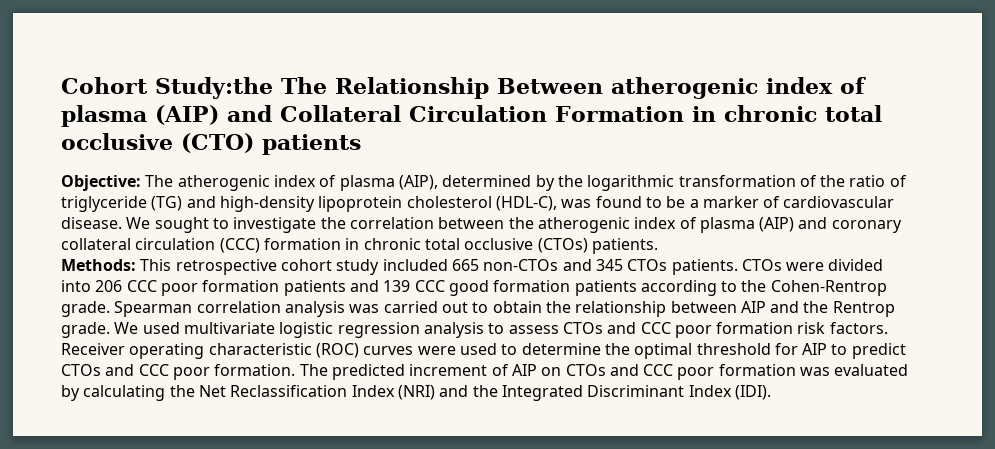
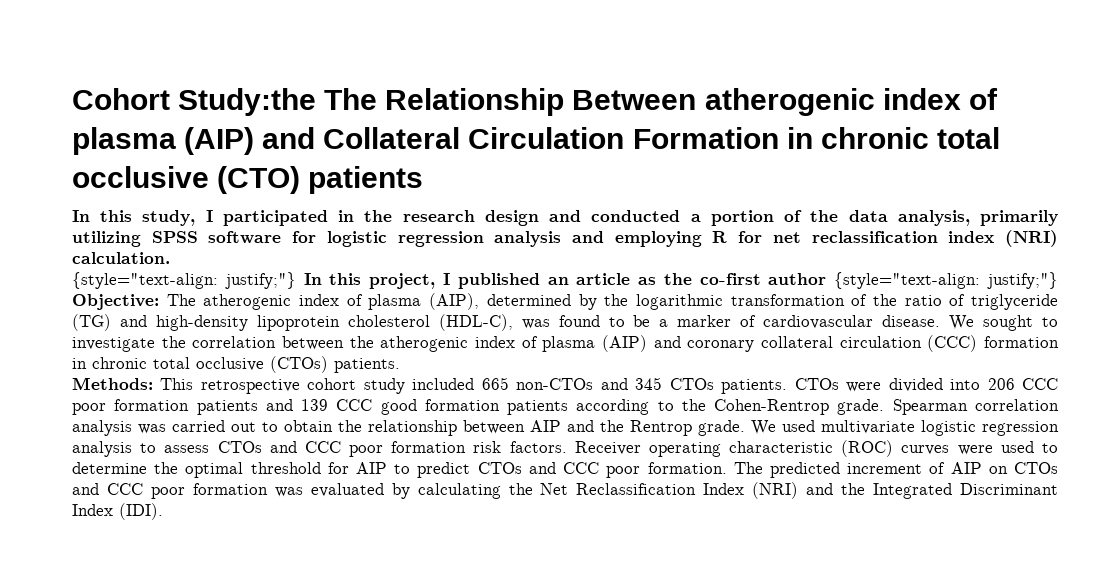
- Objective: The atherogenic index of plasma (AIP), determined by the logarithmic transformation of the ratio of triglyceride (TG) and high-density lipoprotein cholesterol (HDL-C), was found to be a marker of cardiovascular disease.
+ In this study, I participated in the research design and conducted a portion of the data analysis, primarily utilizing SPSS software for logistic regression analysis and employing R for net reclassification index (NRI) calculation.
+ {style="text-align: justify;"} In this project, I published an article as the co-first author {style="text-align: justify;"} Objective: The atherogenic index of plasma (AIP), determined by the logarithmic transformation of the ratio of triglyceride (TG) and high-density lipoprotein cholesterol (HDL-C), was found to be a marker of cardiovascular disease.

